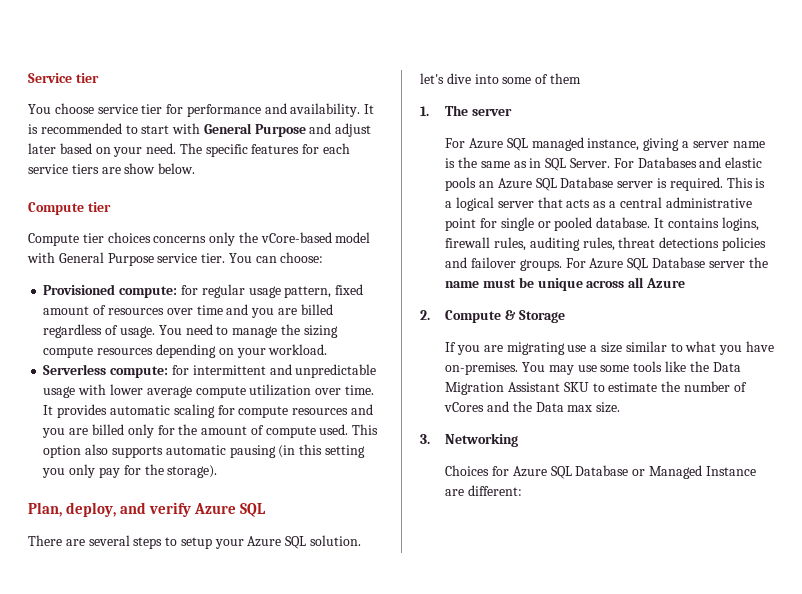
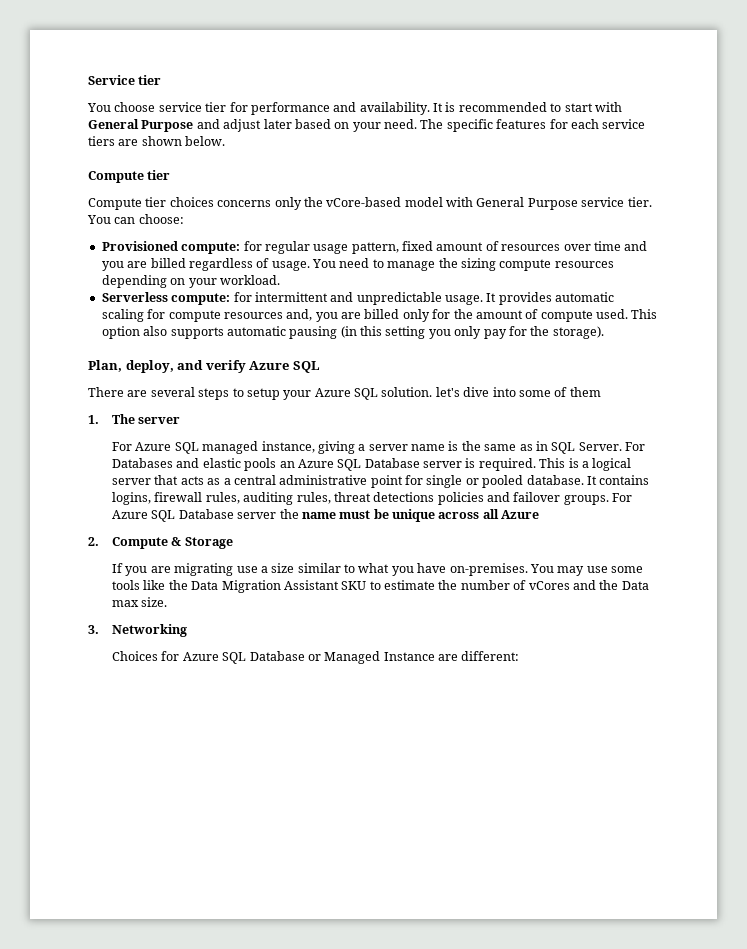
- The specific features for each service tiers are show below.
+ The specific features for each service tiers are shown below.
- Serverless compute: for intermittent and unpredictable usage with lower average compute utilization over time.
+ Serverless compute: for intermittent and unpredictable usage.
- It provides automatic scaling for compute resources and you are billed only for the amount of compute used.
+ It provides automatic scaling for compute resources and, you are billed only for the amount of compute used.

